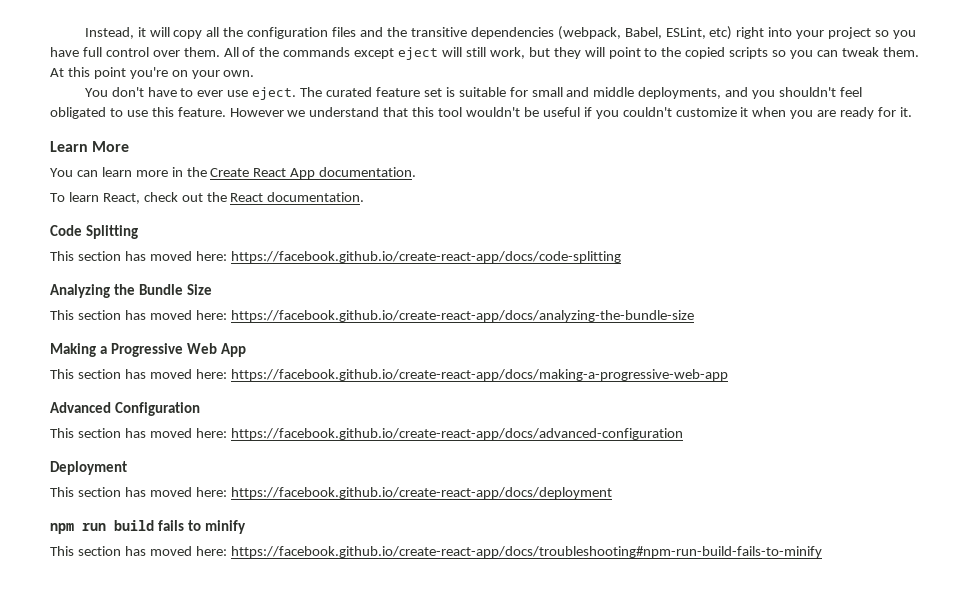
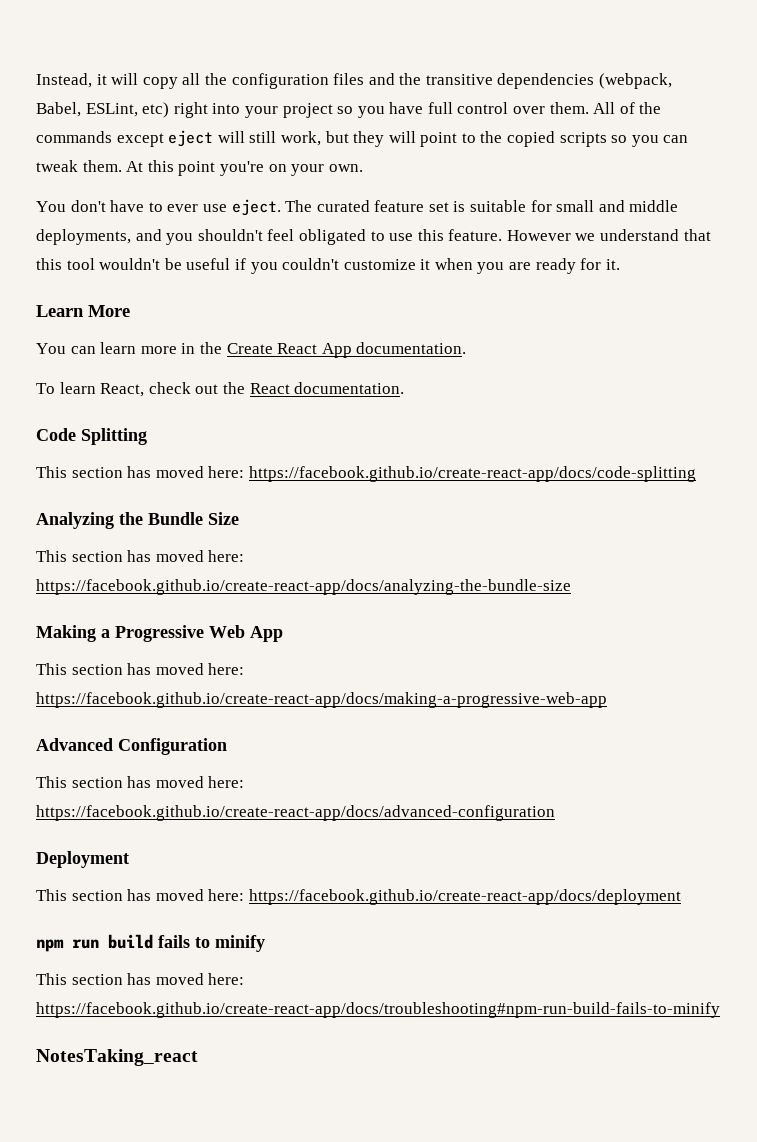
+ NotesTaking_react

